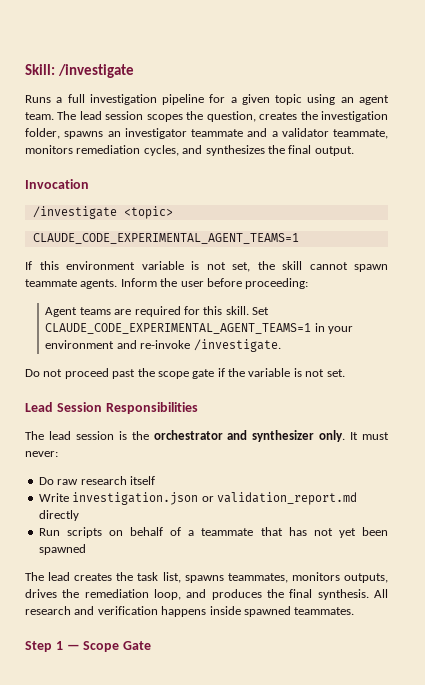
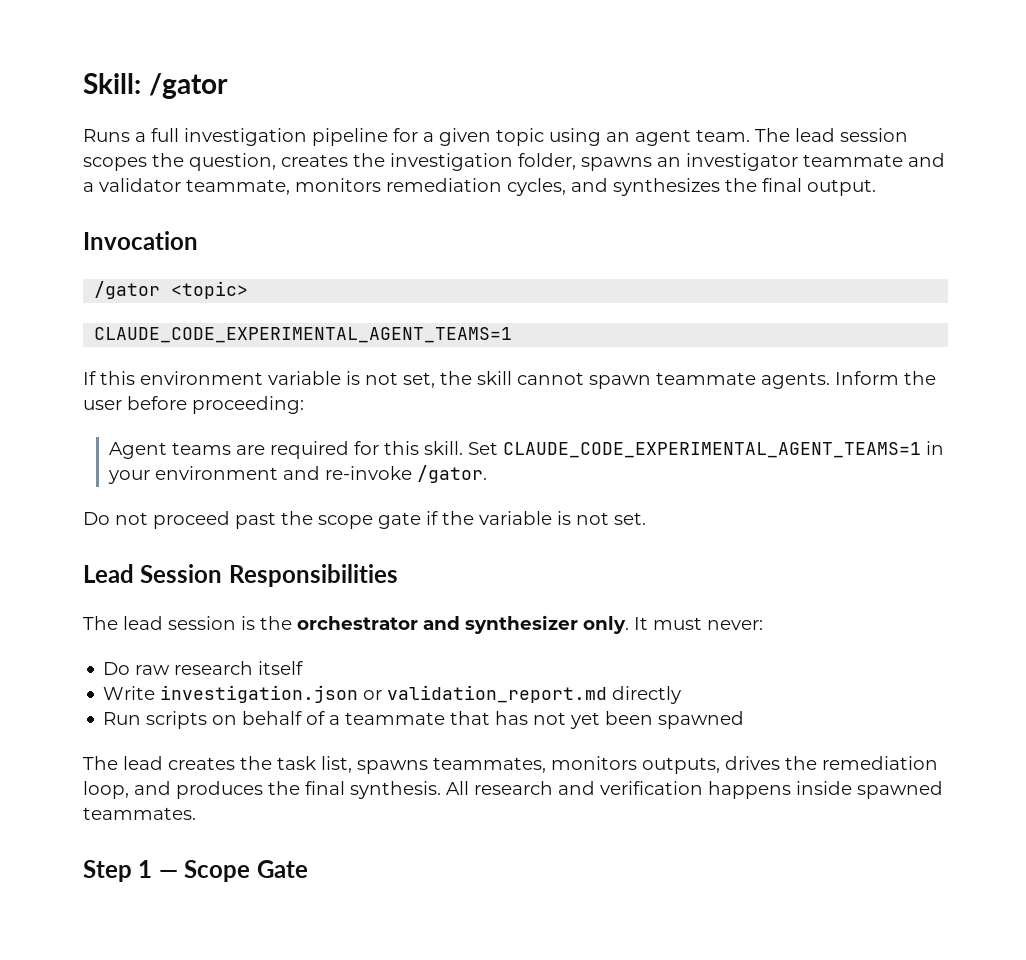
- Skill: /investigate
+ Skill: /gator
- /investigate <topic>
+ /gator <topic>
- Set CLAUDE_CODE_EXPERIMENTAL_AGENT_TEAMS=1 in your environment and re-invoke /investigate.
+ Set CLAUDE_CODE_EXPERIMENTAL_AGENT_TEAMS=1 in your environment and re-invoke /gator.

